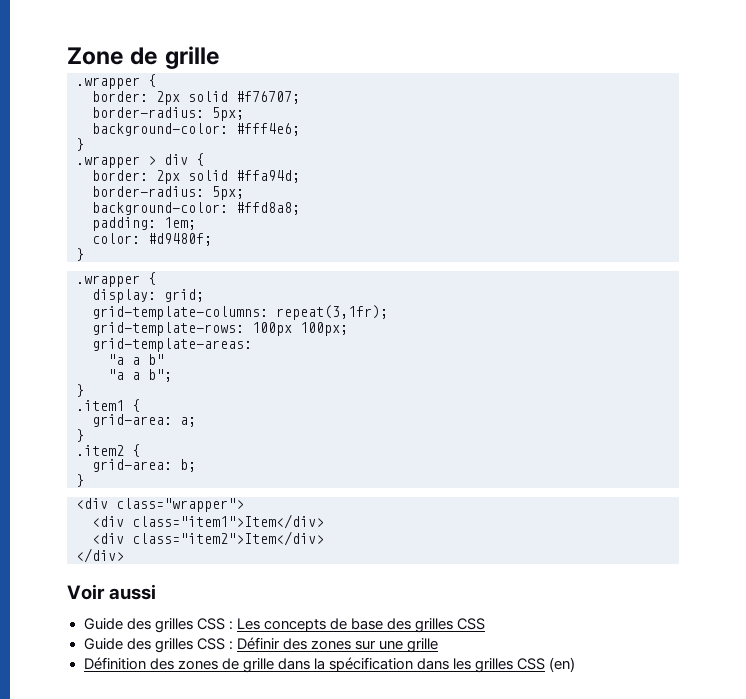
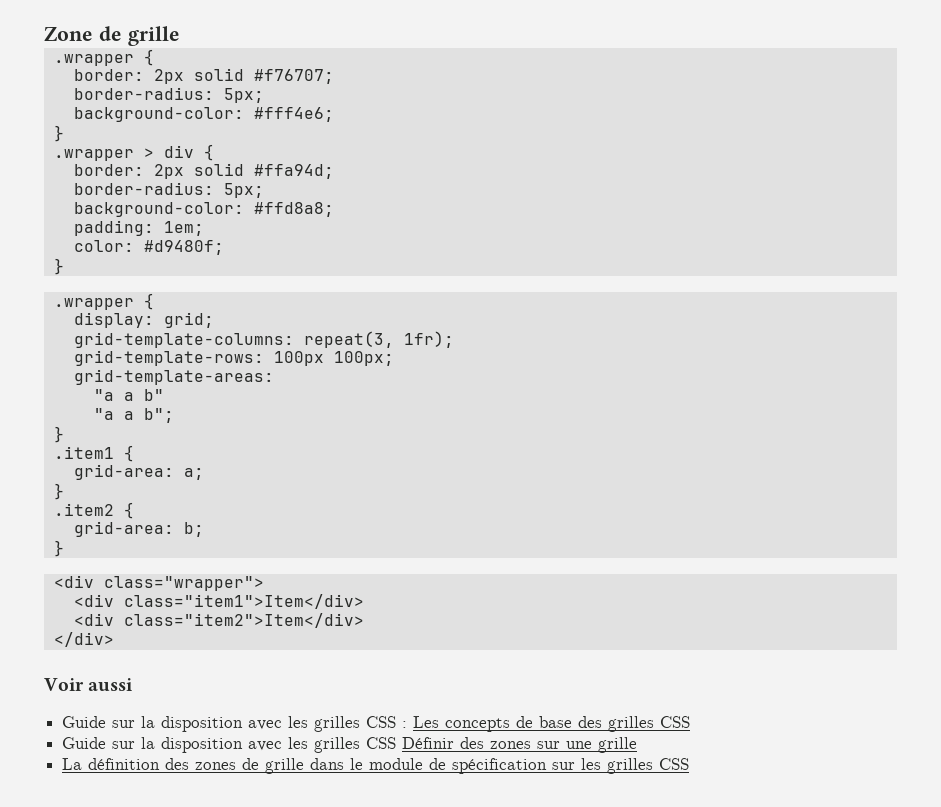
- grid-template-columns: repeat(3,1fr);
+ grid-template-columns: repeat(3, 1fr);
- Guide des grilles CSS : Les concepts de base des grilles CSS
+ Guide sur la disposition avec les grilles CSS : Les concepts de base des grilles CSS
- Guide des grilles CSS : Définir des zones sur une grille
+ Guide sur la disposition avec les grilles CSS Définir des zones sur une grille
- Définition des zones de grille dans la spécification dans les grilles CSS (en)
+ La définition des zones de grille dans le module de spécification sur les grilles CSS

